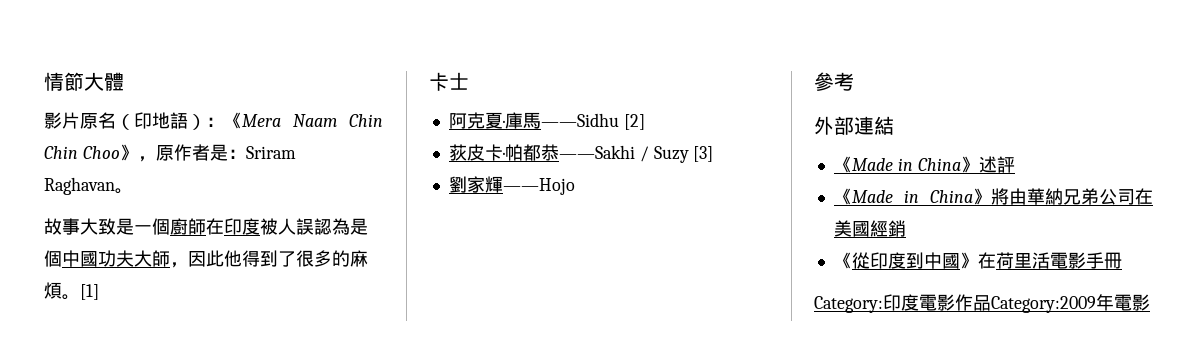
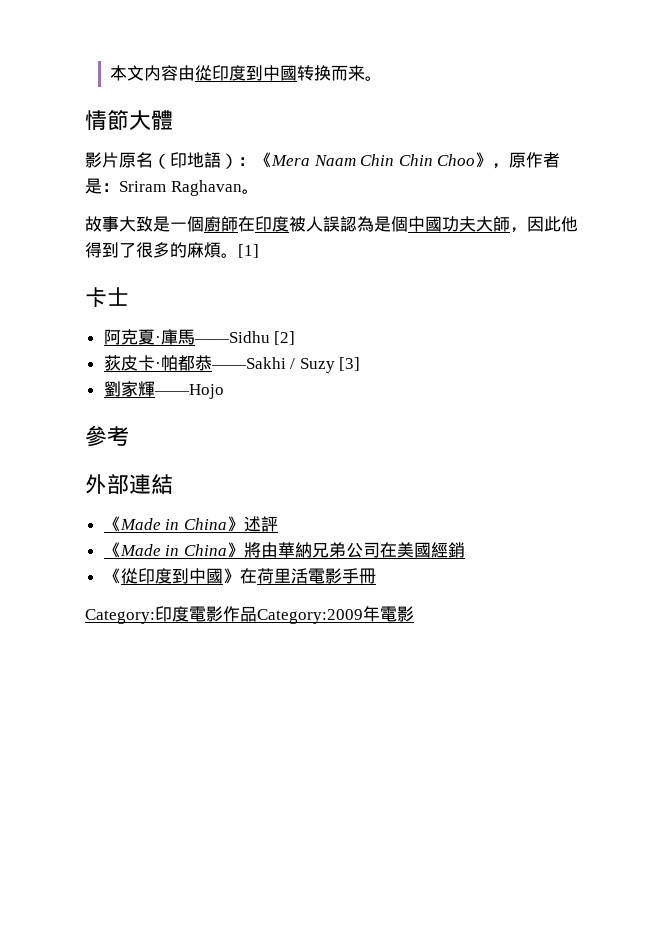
+ 本文内容由從印度到中國转换而来。

